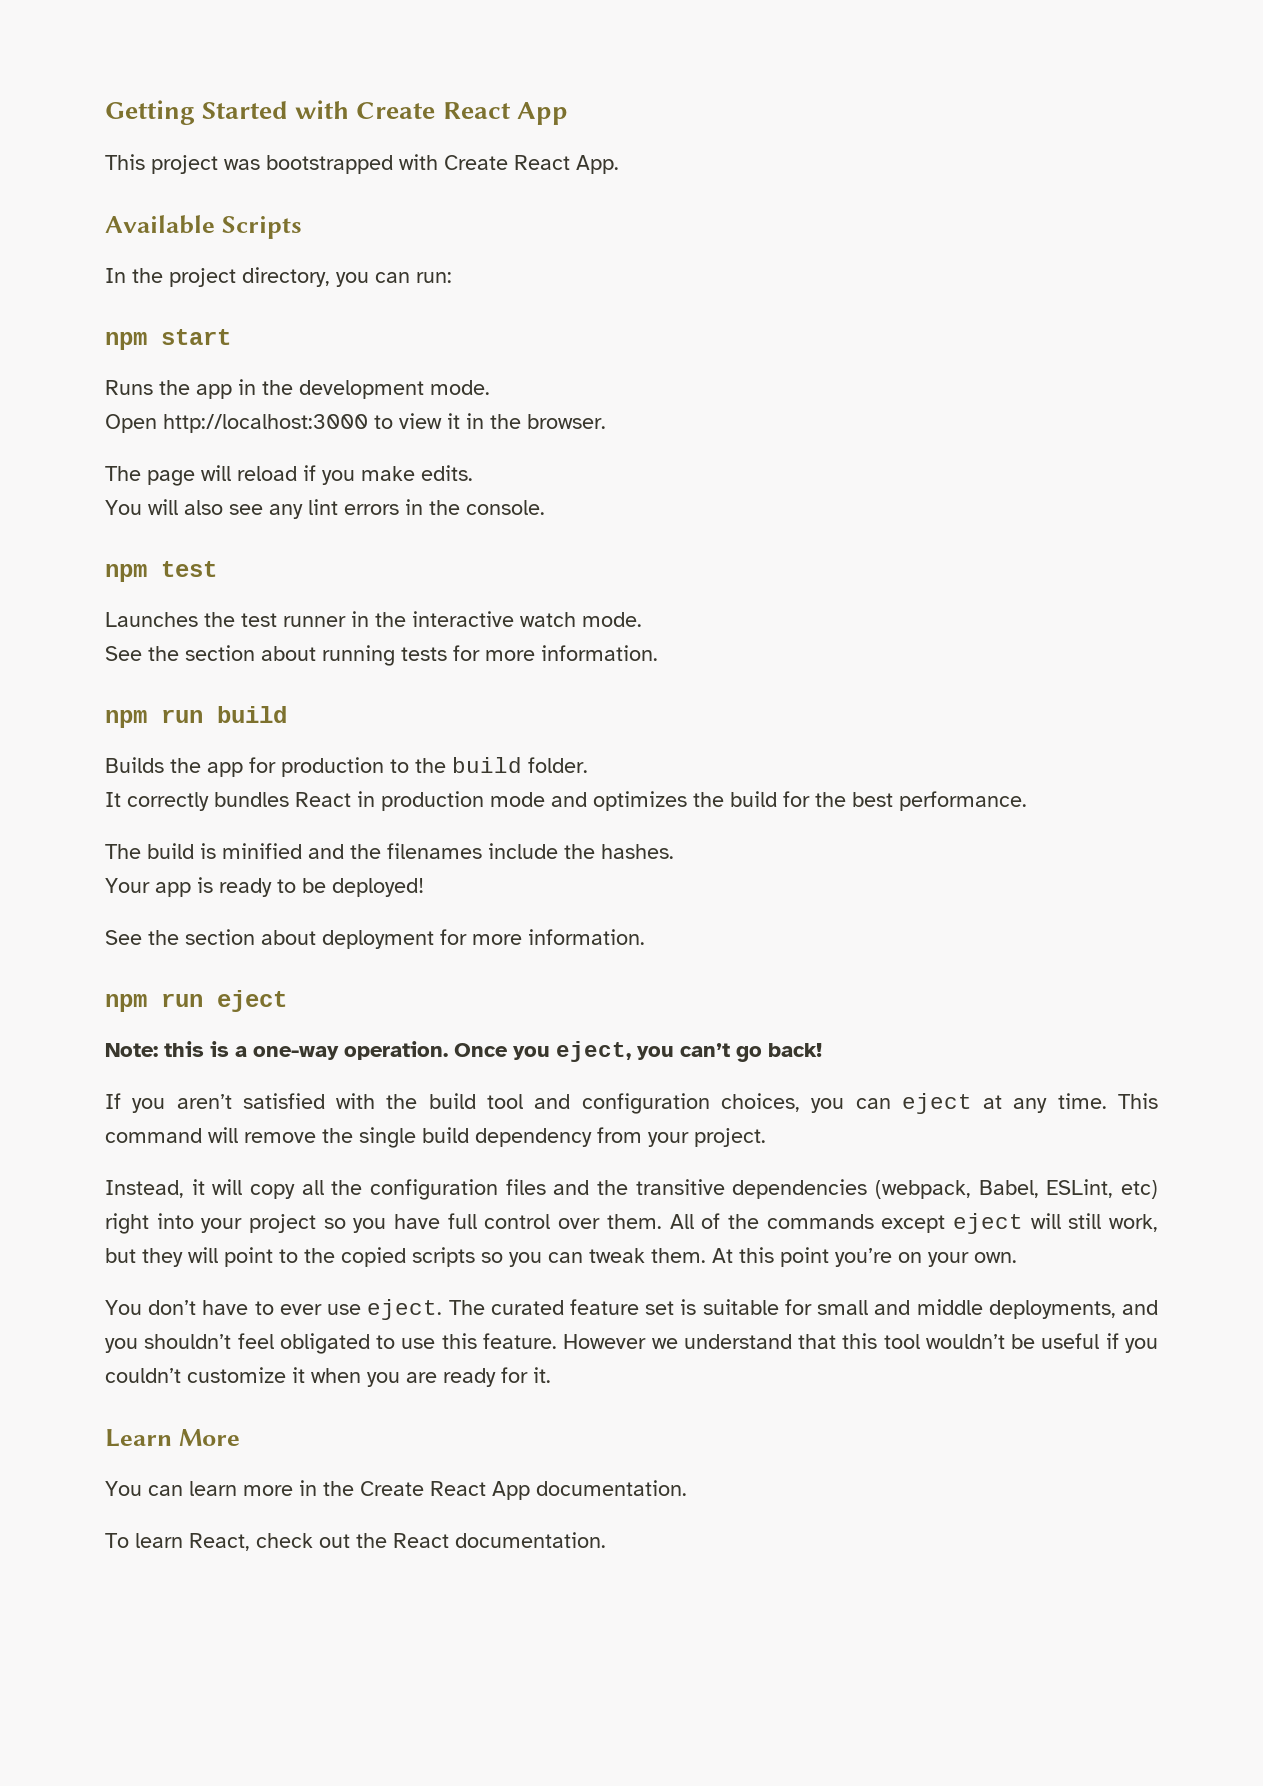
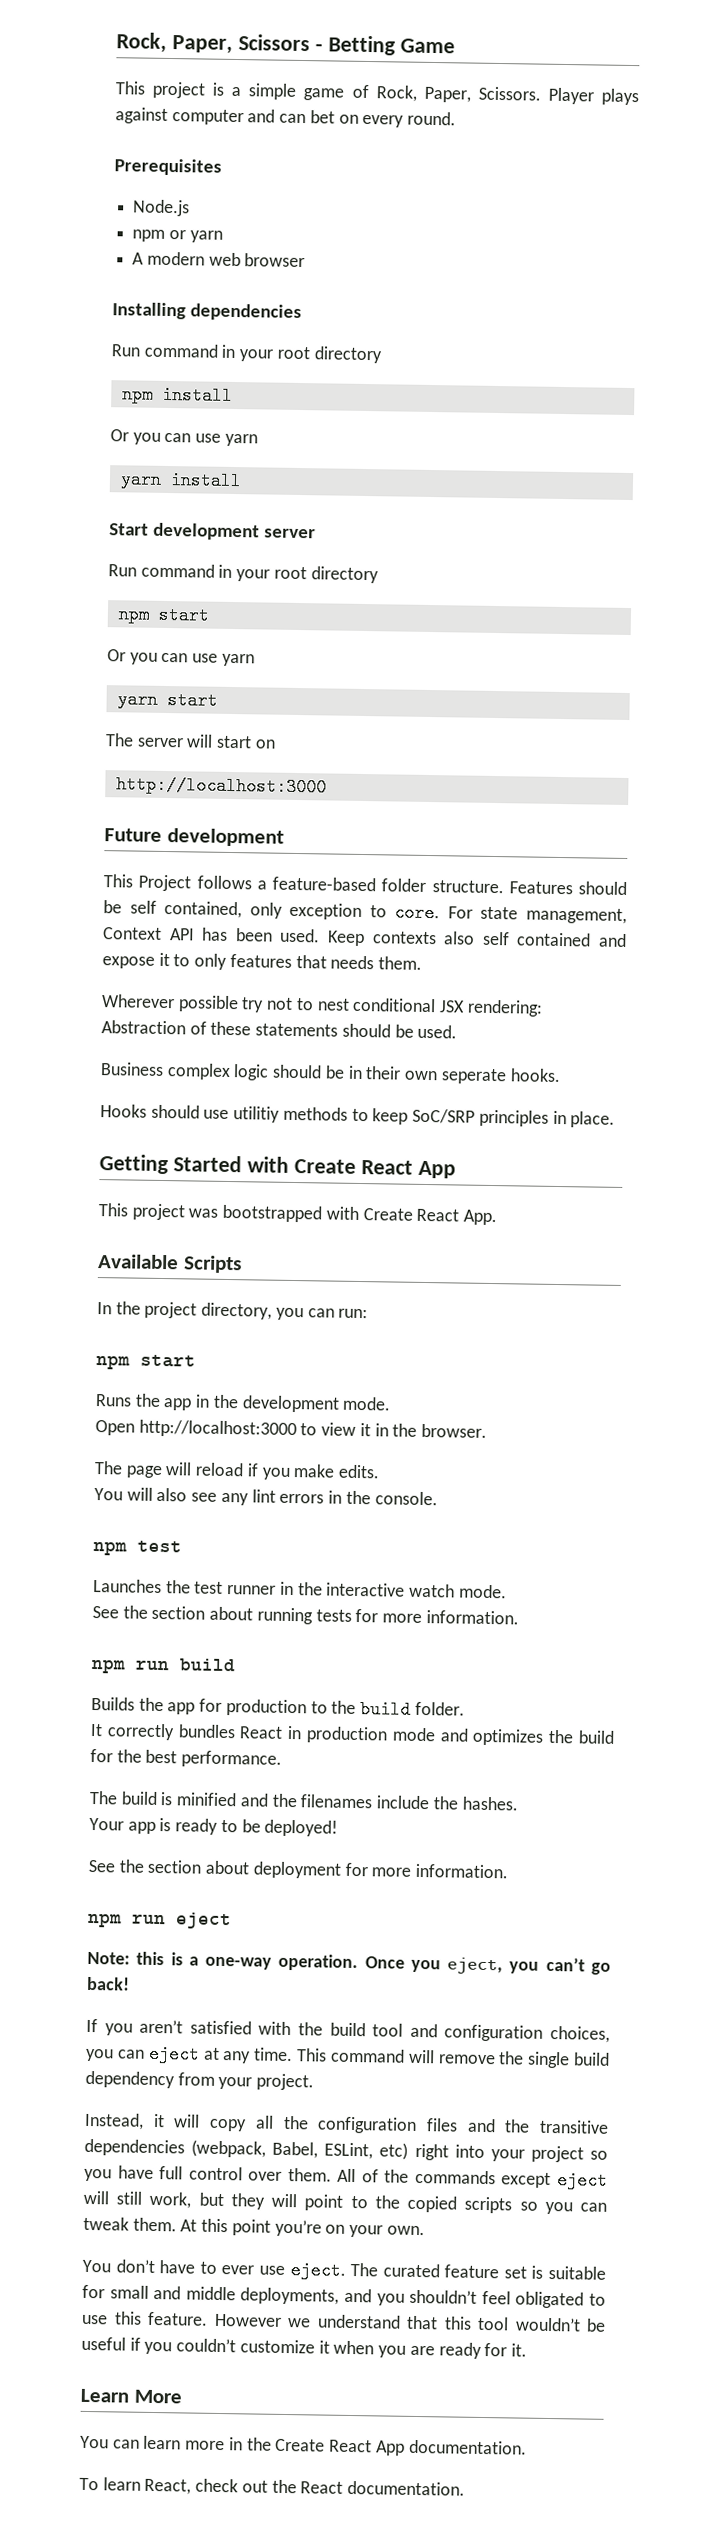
+ Rock, Paper, Scissors - Betting Game
+ This project is a simple game of Rock, Paper, Scissors. Player plays against computer and can bet on every round.
+ Prerequisites
+ Node.js
+ npm or yarn
+ A modern web browser
+ Installing dependencies
+ Run command in your root directory
+ npm install
+ Or you can use yarn
+ yarn install
+ Start development server
+ Run command in your root directory
+ npm start
+ Or you can use yarn
+ yarn start
+ The server will start on
+ http://localhost:3000
+ Future development
+ This Project follows a feature-based folder structure. Features should be self contained, only exception to core. For state management, Context API has been used. Keep contexts also self contained and expose it to only features that needs them.
+ Wherever possible try not to nest conditional JSX rendering: Abstraction of these statements should be used.
+ Business complex logic should be in their own seperate hooks.
+ Hooks should use utilitiy methods to keep SoC/SRP principles in place.

